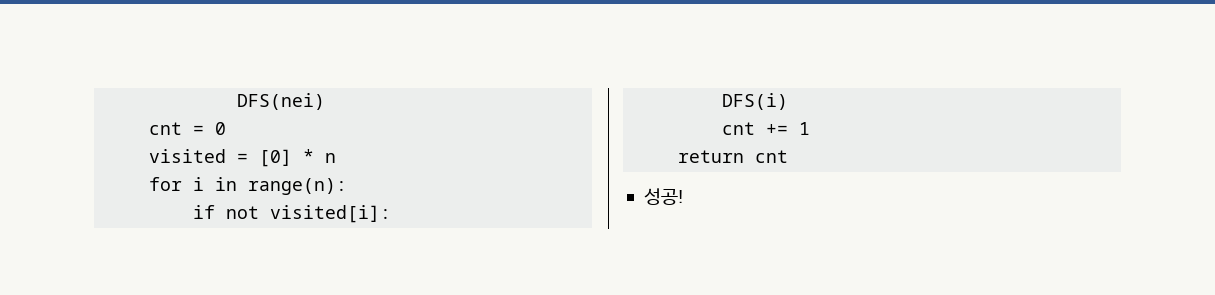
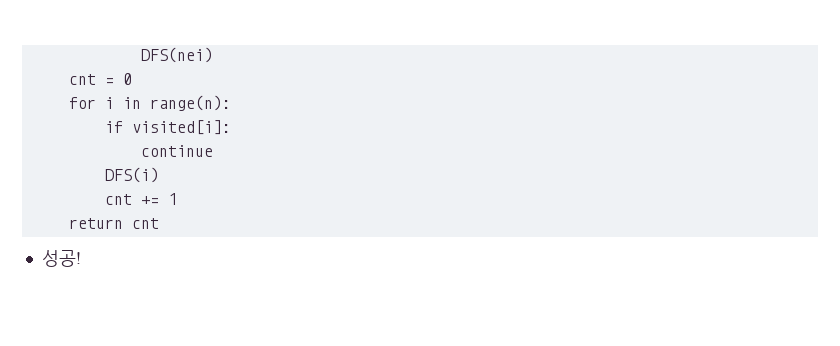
- visited = [0] * n
- if not visited[i]:
+ if visited[i]:
+ continue

